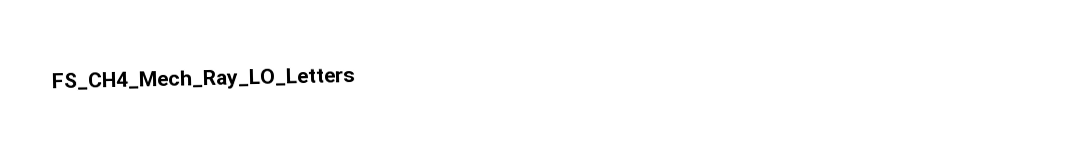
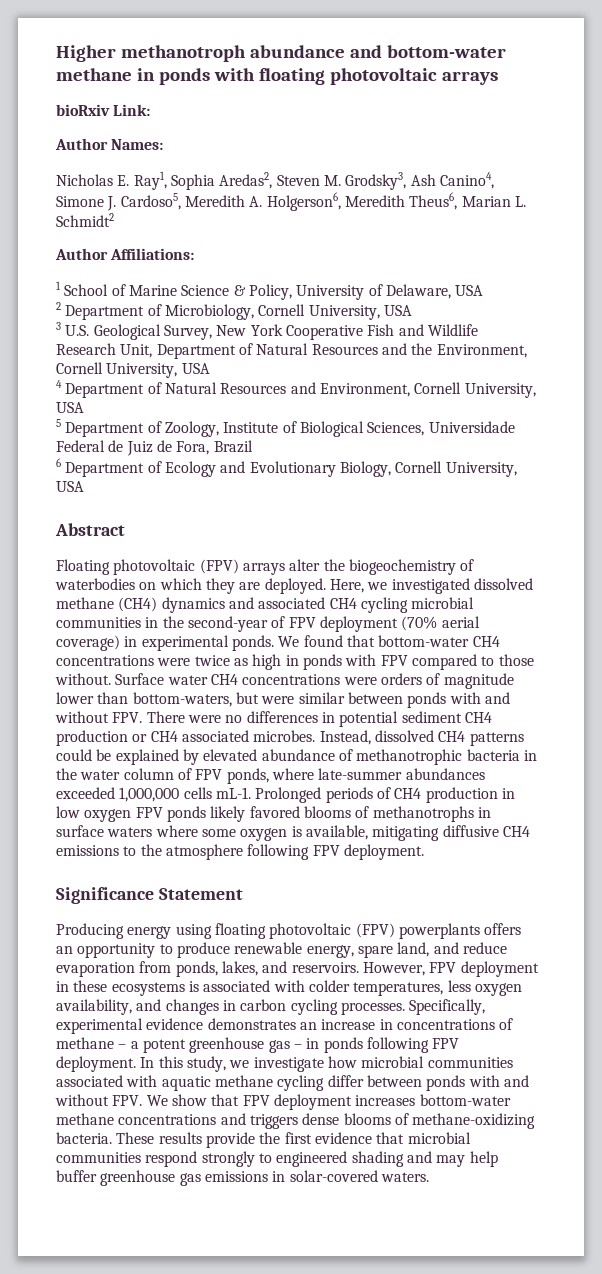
- FS_CH4_Mech_Ray_LO_Letters
+ Higher methanotroph abundance and bottom-water methane in ponds with floating photovoltaic arrays
+ bioRxiv Link:
+ Author Names:
+ Nicholas E. Ray1, Sophia Aredas2, Steven M. Grodsky3, Ash Canino4, Simone J. Cardoso5, Meredith A. Holgerson6, Meredith Theus6, Marian L. Schmidt2
+ Author Affiliations:
+ 1 School of Marine Science & Policy, University of Delaware, USA
+ 2 Department of Microbiology, Cornell University, USA
+ 3 U.S. Geological Survey, New York Cooperative Fish and Wildlife Research Unit, Department of Natural Resources and the Environment, Cornell University, USA
+ 4 Department of Natural Resources and Environment, Cornell University, USA
+ 5 Department of Zoology, Institute of Biological Sciences, Universidade Federal de Juiz de Fora, Brazil
+ 6 Department of Ecology and Evolutionary Biology, Cornell University, USA
+ Abstract
+ Floating photovoltaic (FPV) arrays alter the biogeochemistry of waterbodies on which they are deployed. Here, we investigated dissolved methane (CH4) dynamics and associated CH4 cycling microbial communities in the second-year of FPV deployment (70% aerial coverage) in experimental ponds. We found that bottom-water CH4 concentrations were twice as high in ponds with FPV compared to those without. Surface water CH4 concentrations were orders of magnitude lower than bottom-waters, but were similar between ponds with and without FPV. There were no differences in potential sediment CH4 production or CH4 associated microbes. Instead, dissolved CH4 patterns could be explained by elevated abundance of methanotrophic bacteria in the water column of FPV ponds, where late-summer abundances exceeded 1,000,000 cells mL-1. Prolonged periods of CH4 production in low oxygen FPV ponds likely favored blooms of methanotrophs in surface waters where some oxygen is available, mitigating diffusive CH4 emissions to the atmosphere following FPV deployment.
+ Significance Statement
+ Producing energy using floating photovoltaic (FPV) powerplants offers an opportunity to produce renewable energy, spare land, and reduce evaporation from ponds, lakes, and reservoirs. However, FPV deployment in these ecosystems is associated with colder temperatures, less oxygen availability, and changes in carbon cycling processes. Specifically, experimental evidence demonstrates an increase in concentrations of methane – a potent greenhouse gas – in ponds following FPV deployment. In this study, we investigate how microbial communities associated with aquatic methane cycling differ between ponds with and without FPV. We show that FPV deployment increases bottom-water methane concentrations and triggers dense blooms of methane-oxidizing bacteria. These results provide the first evidence that microbial communities respond strongly to engineered shading and may help buffer greenhouse gas emissions in solar-covered waters.

